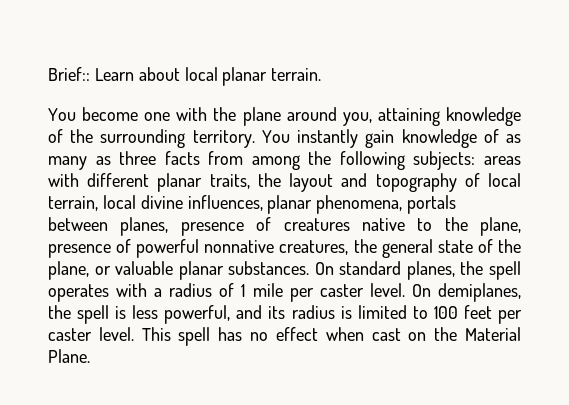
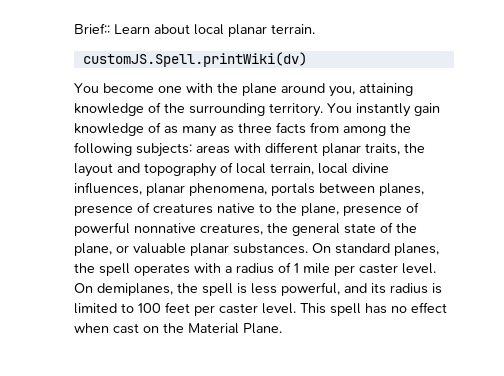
+ customJS.Spell.printWiki(dv)

